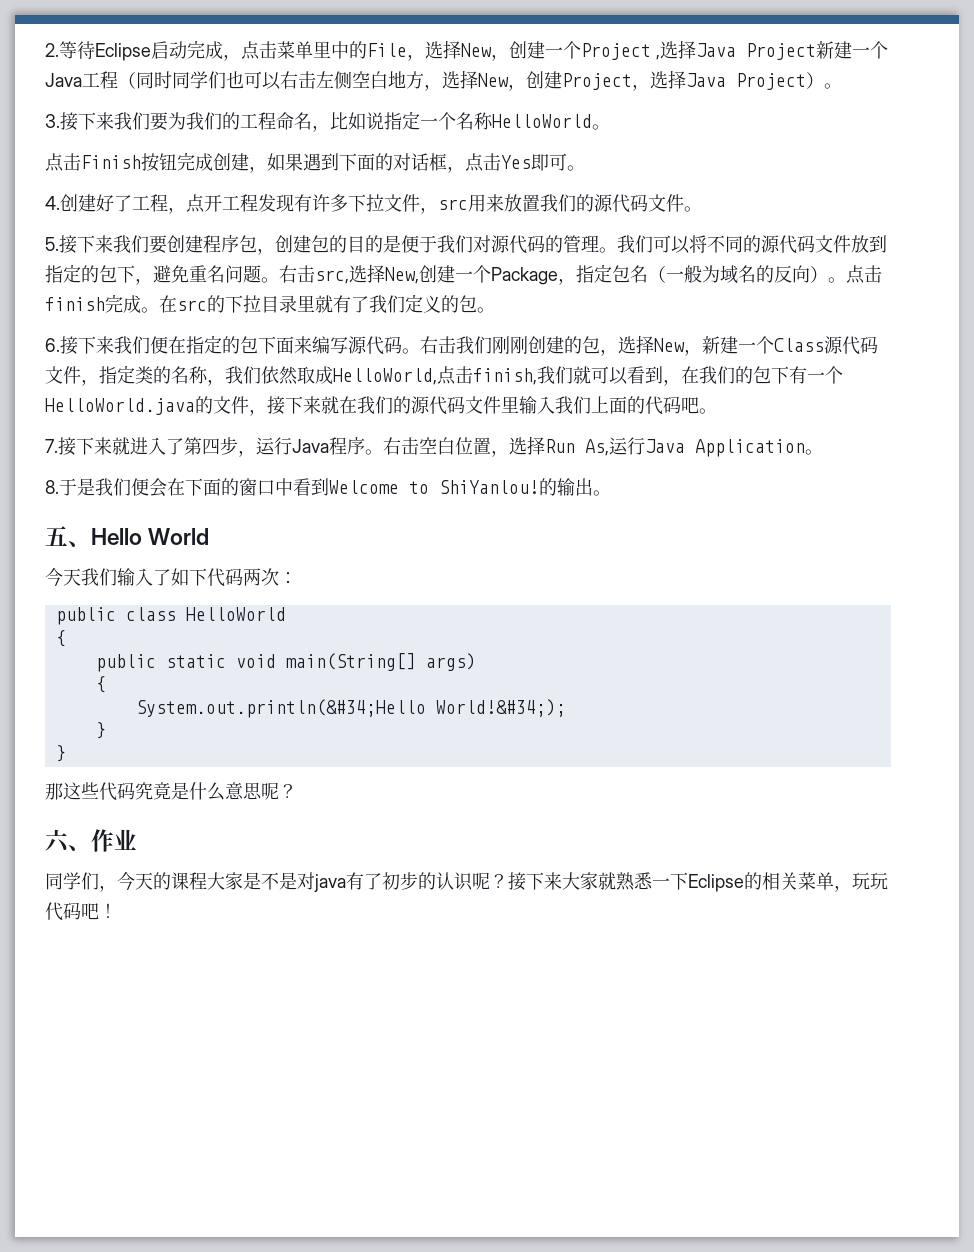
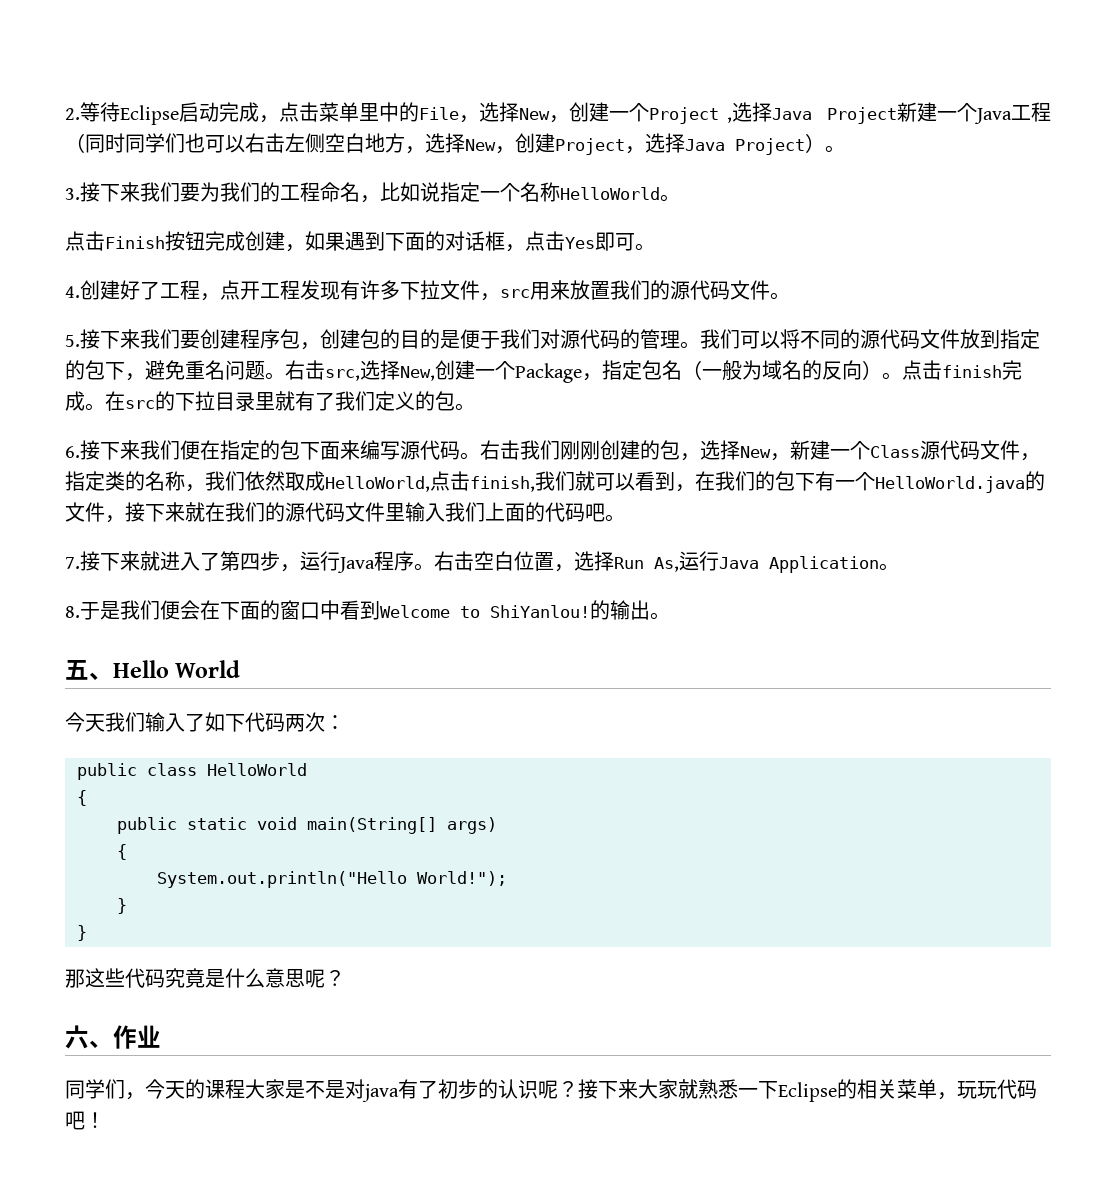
- System.out.println(&#34;Hello World!&#34;);
+ System.out.println("Hello World!");

